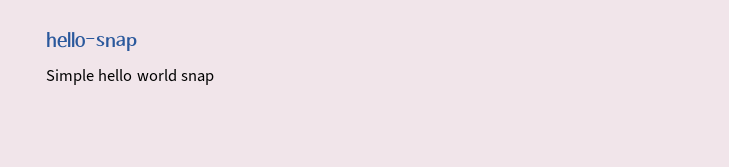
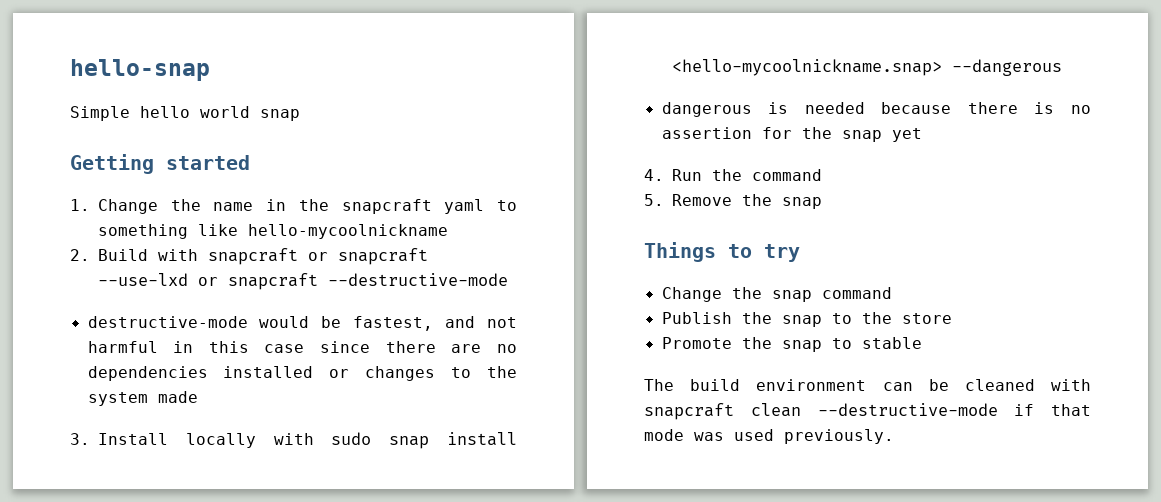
+ Getting started
+ 1. Change the name in the snapcraft yaml to something like hello-mycoolnickname
+ 2. Build with snapcraft or snapcraft --use-lxd or snapcraft --destructive-mode
+ destructive-mode would be fastest, and not harmful in this case since there are no dependencies installed or changes to the system made
+ 3. Install locally with sudo snap install <hello-mycoolnickname.snap> --dangerous
+ dangerous is needed because there is no assertion for the snap yet
+ 4. Run the command
+ 5. Remove the snap
+ Things to try
+ Change the snap command
+ Publish the snap to the store
+ Promote the snap to stable
+ The build environment can be cleaned with snapcraft clean --destructive-mode if that mode was used previously.

